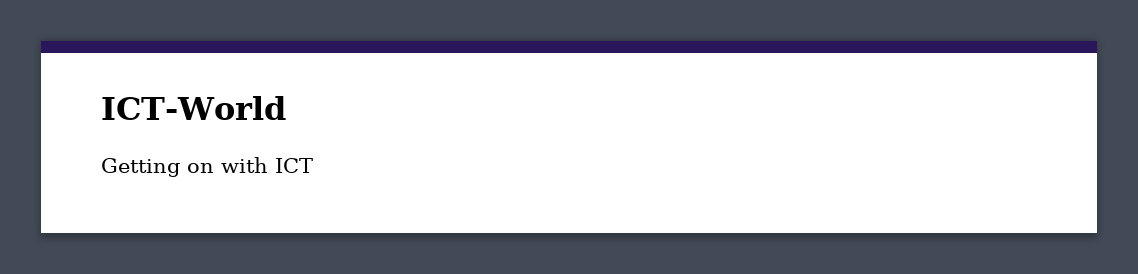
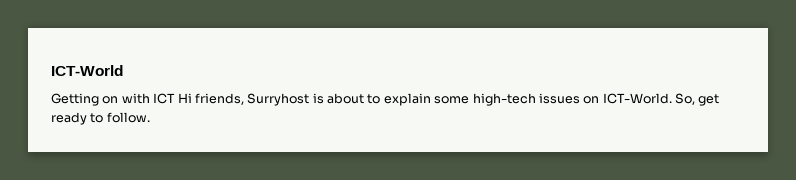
- Getting on with ICT
+ Getting on with ICT Hi friends, Surryhost is about to explain some high-tech issues on ICT-World. So, get ready to follow.

